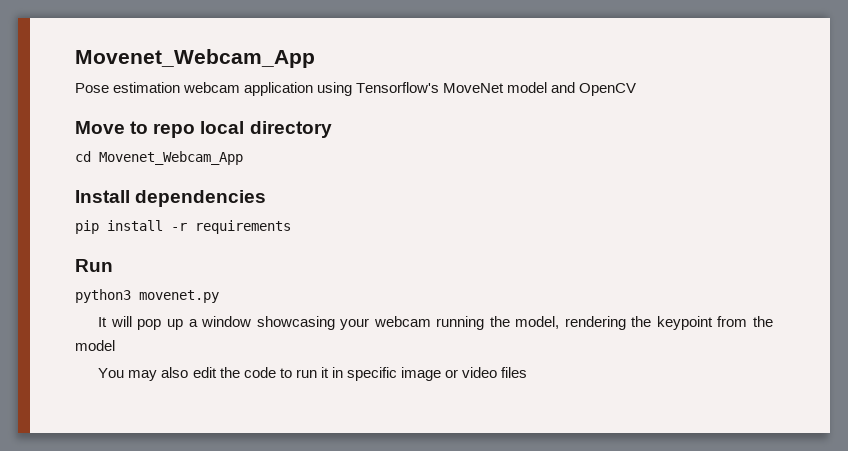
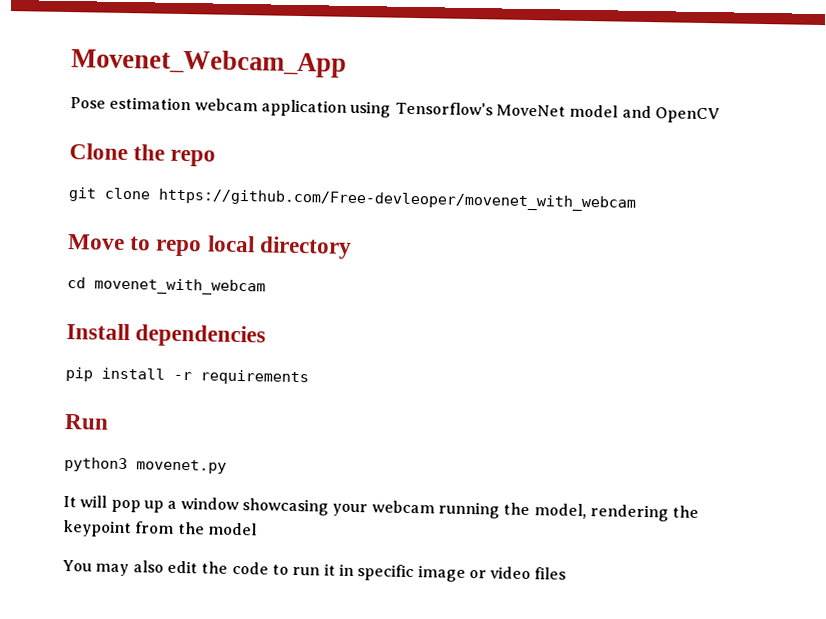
+ Clone the repo
+ git clone https://github.com/Free-devleoper/movenet_with_webcam
- cd Movenet_Webcam_App
+ cd movenet_with_webcam

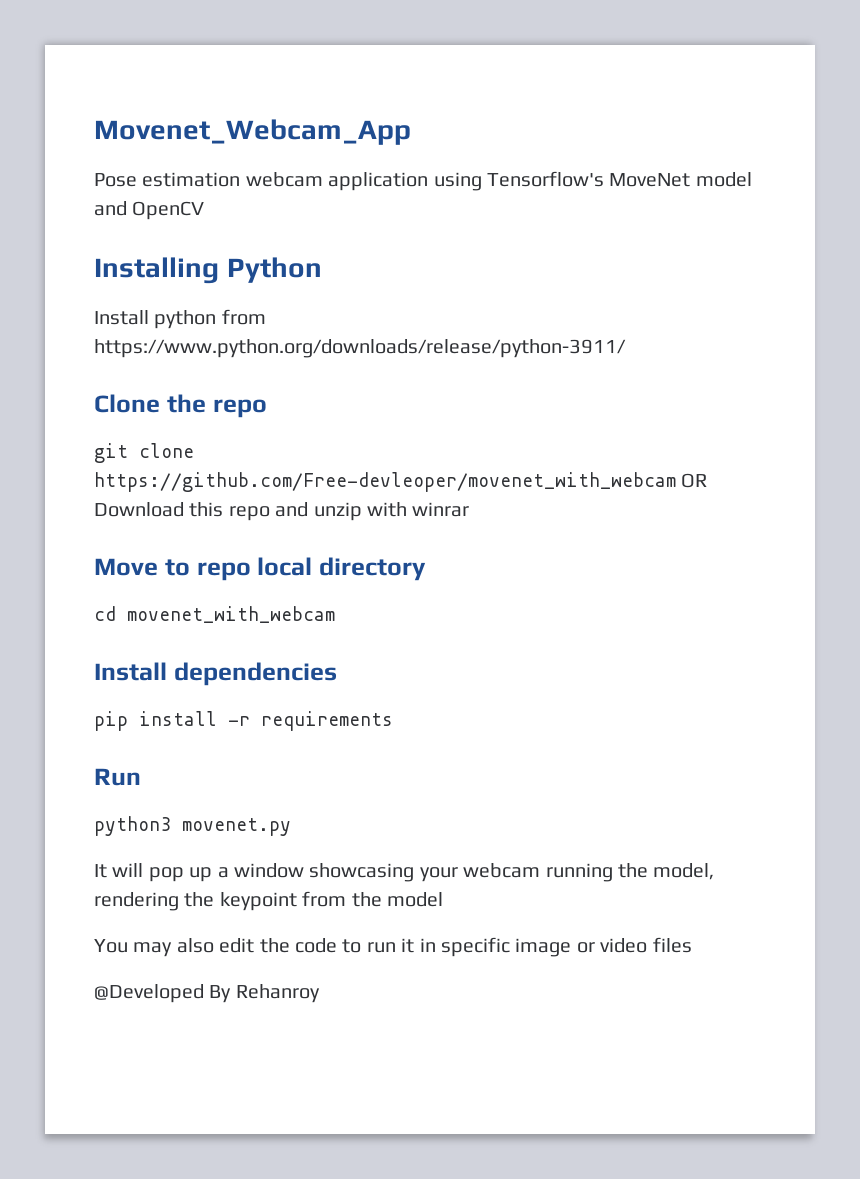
+ Installing Python
+ Install python from https://www.python.org/downloads/release/python-3911/
- git clone https://github.com/Free-devleoper/movenet_with_webcam
+ git clone https://github.com/Free-devleoper/movenet_with_webcam OR Download this repo and unzip with winrar
+ @Developed By Rehanroy

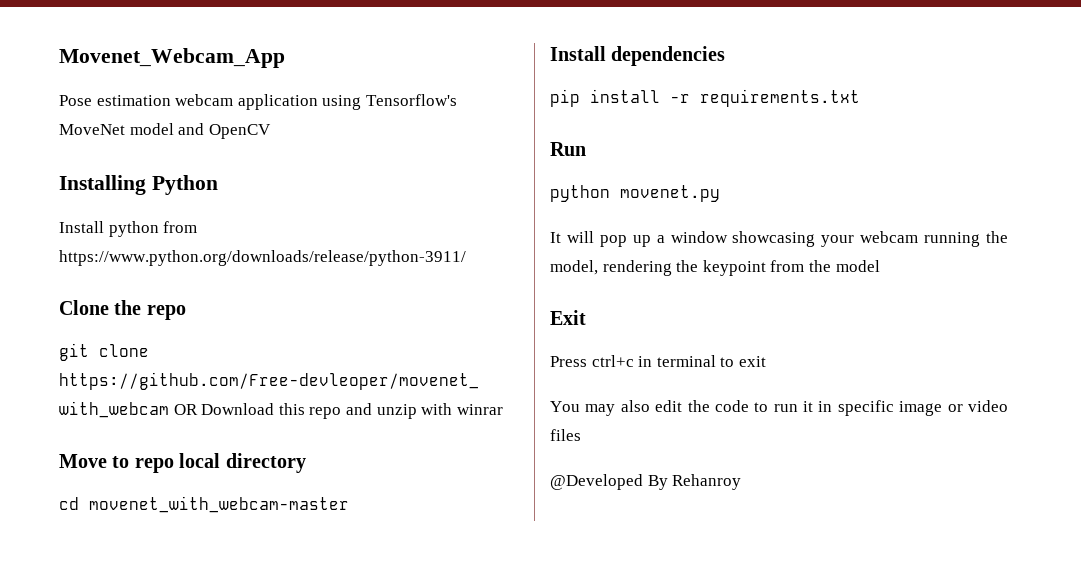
- cd movenet_with_webcam
+ cd movenet_with_webcam-master
- pip install -r requirements
+ pip install -r requirements.txt
- python3 movenet.py
+ python movenet.py
+ Exit
+ Press ctrl+c in terminal to exit

